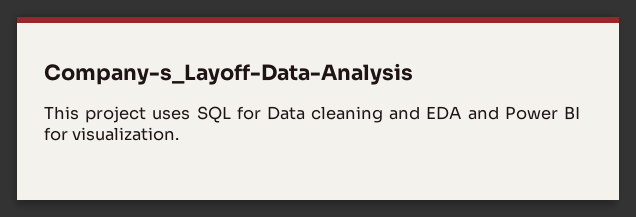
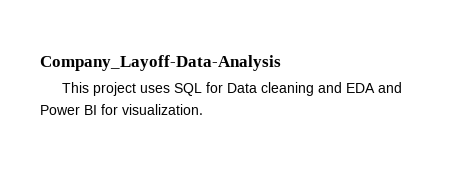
- Company-s_Layoff-Data-Analysis
+ Company_Layoff-Data-Analysis

